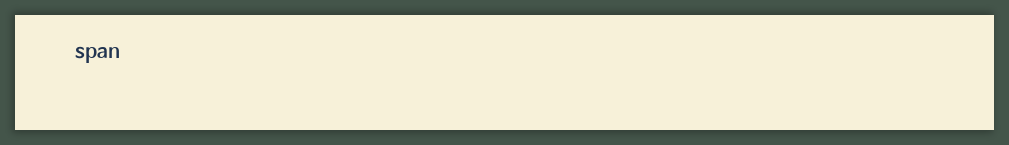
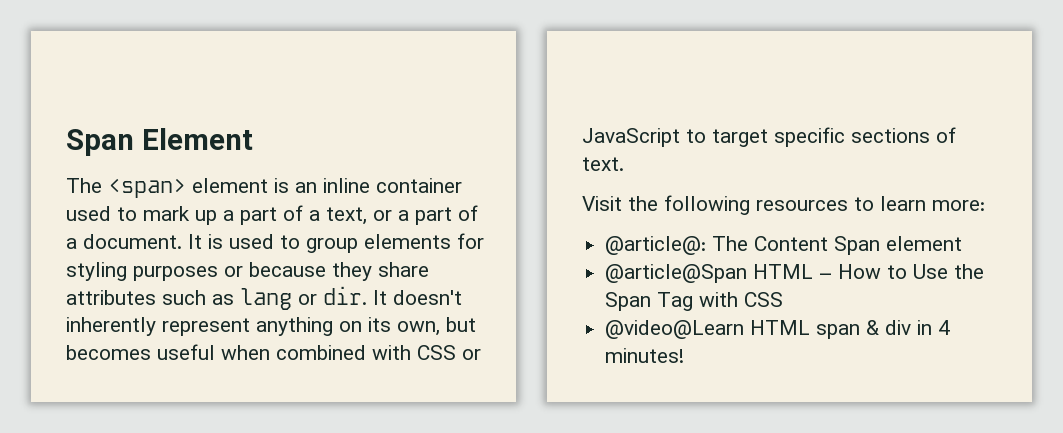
- span
+ Span Element
+ The <span> element is an inline container used to mark up a part of a text, or a part of a document. It is used to group elements for styling purposes or because they share attributes such as lang or dir. It doesn't inherently represent anything on its own, but becomes useful when combined with CSS or JavaScript to target specific sections of text.
+ Visit the following resources to learn more:
+ @article@: The Content Span element
+ @article@Span HTML – How to Use the Span Tag with CSS
+ @video@Learn HTML span & div in 4 minutes!

